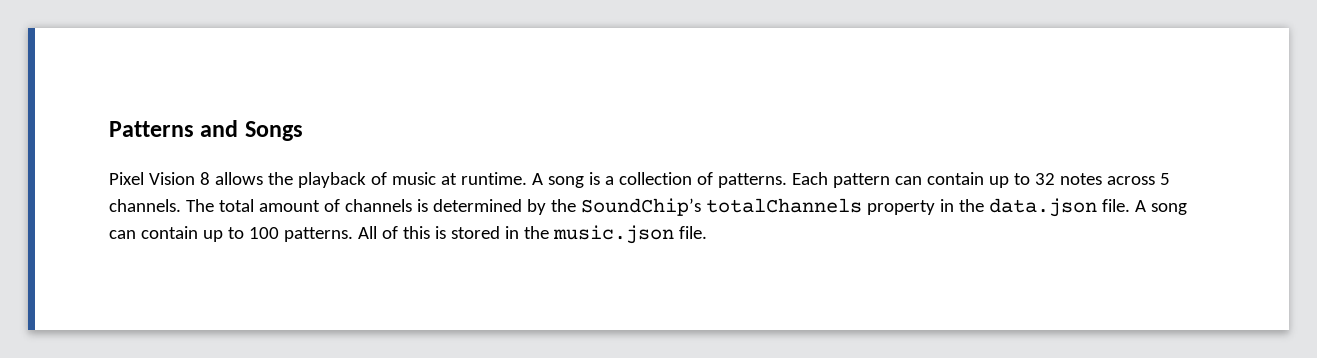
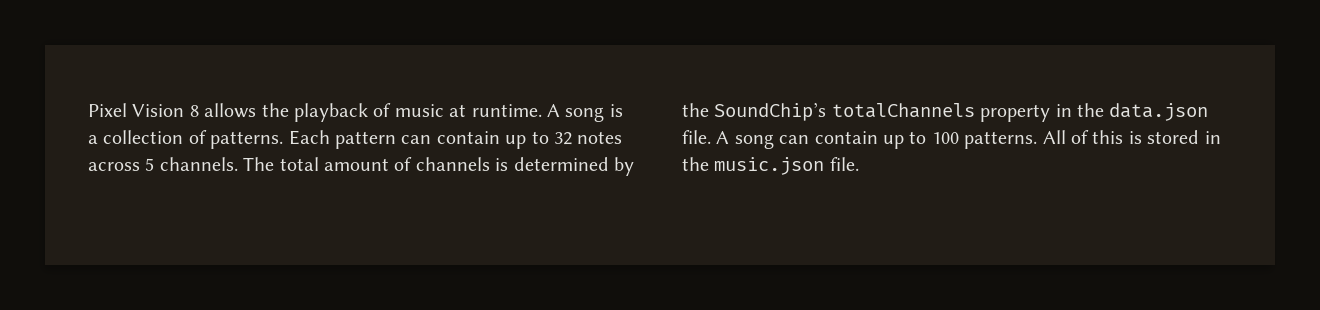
- Patterns and Songs

